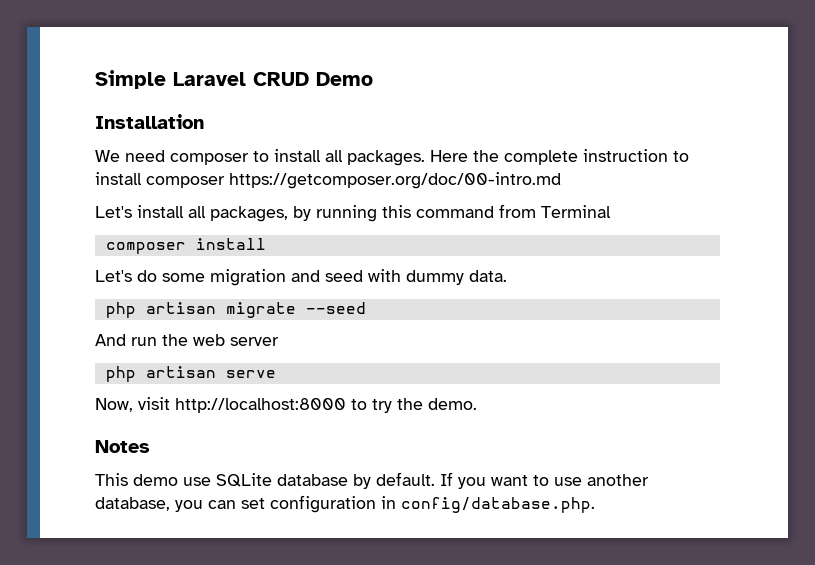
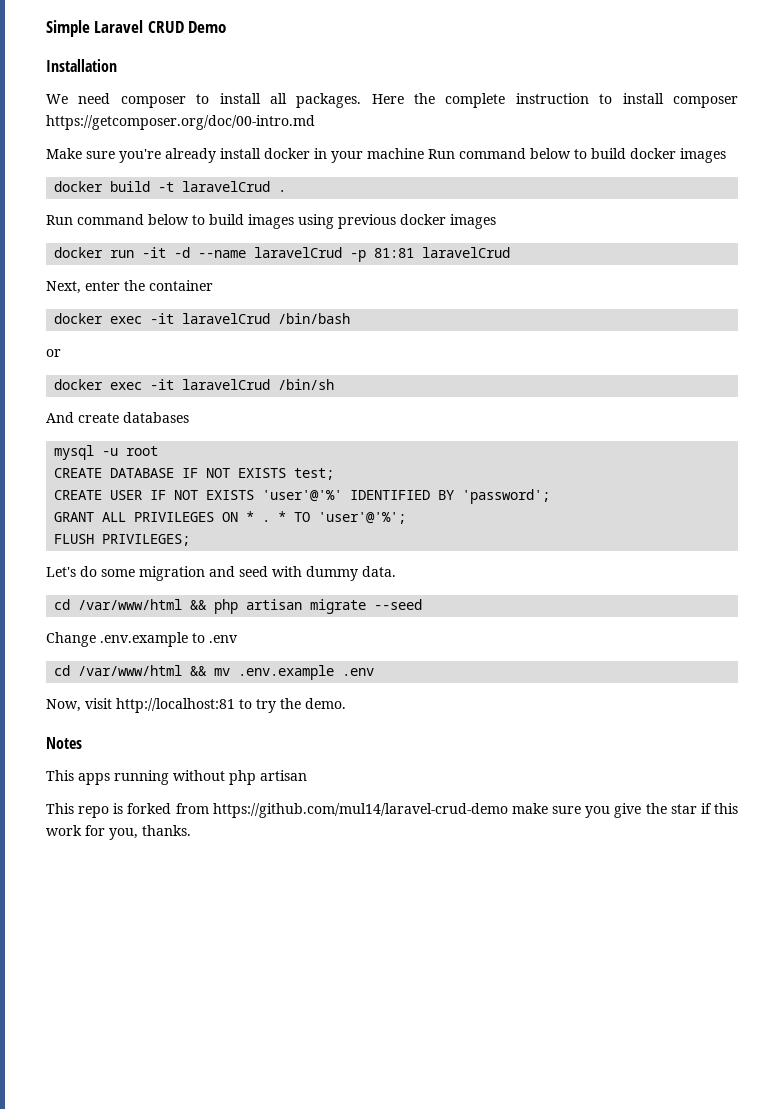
- Let's install all packages, by running this command from Terminal
- composer install
+ Make sure you're already install docker in your machine Run command below to build docker images
+ docker build -t laravelCrud .
+ Run command below to build images using previous docker images
+ docker run -it -d --name laravelCrud -p 81:81 laravelCrud
+ Next, enter the container
+ docker exec -it laravelCrud /bin/bash
+ or
+ docker exec -it laravelCrud /bin/sh
+ And create databases
+ mysql -u root
+ CREATE DATABASE IF NOT EXISTS test;
+ CREATE USER IF NOT EXISTS 'user'@'%' IDENTIFIED BY 'password';
+ GRANT ALL PRIVILEGES ON * . * TO 'user'@'%';
+ FLUSH PRIVILEGES;
- php artisan migrate --seed
+ cd /var/www/html && php artisan migrate --seed
- And run the web server
- php artisan serve
+ Change .env.example to .env
+ cd /var/www/html && mv .env.example .env
- Now, visit http://localhost:8000 to try the demo.
+ Now, visit http://localhost:81 to try the demo.
- This demo use SQLite database by default. If you want to use another database, you can set configuration in config/database.php.
+ This apps running without php artisan
+ This repo is forked from https://github.com/mul14/laravel-crud-demo make sure you give the star if this work for you, thanks.

